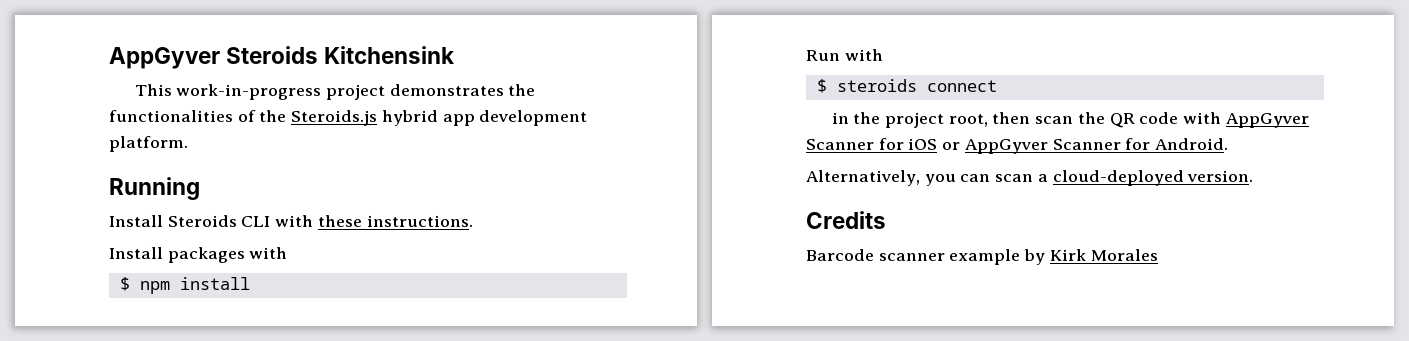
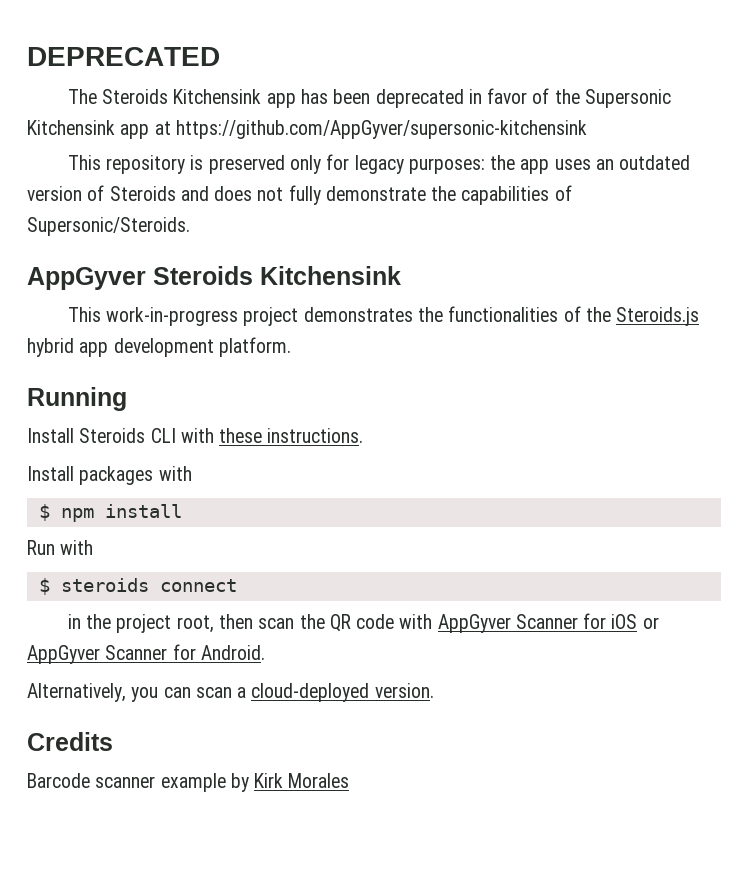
+ DEPRECATED
+ The Steroids Kitchensink app has been deprecated in favor of the Supersonic Kitchensink app at https://github.com/AppGyver/supersonic-kitchensink
+ This repository is preserved only for legacy purposes: the app uses an outdated version of Steroids and does not fully demonstrate the capabilities of Supersonic/Steroids.

